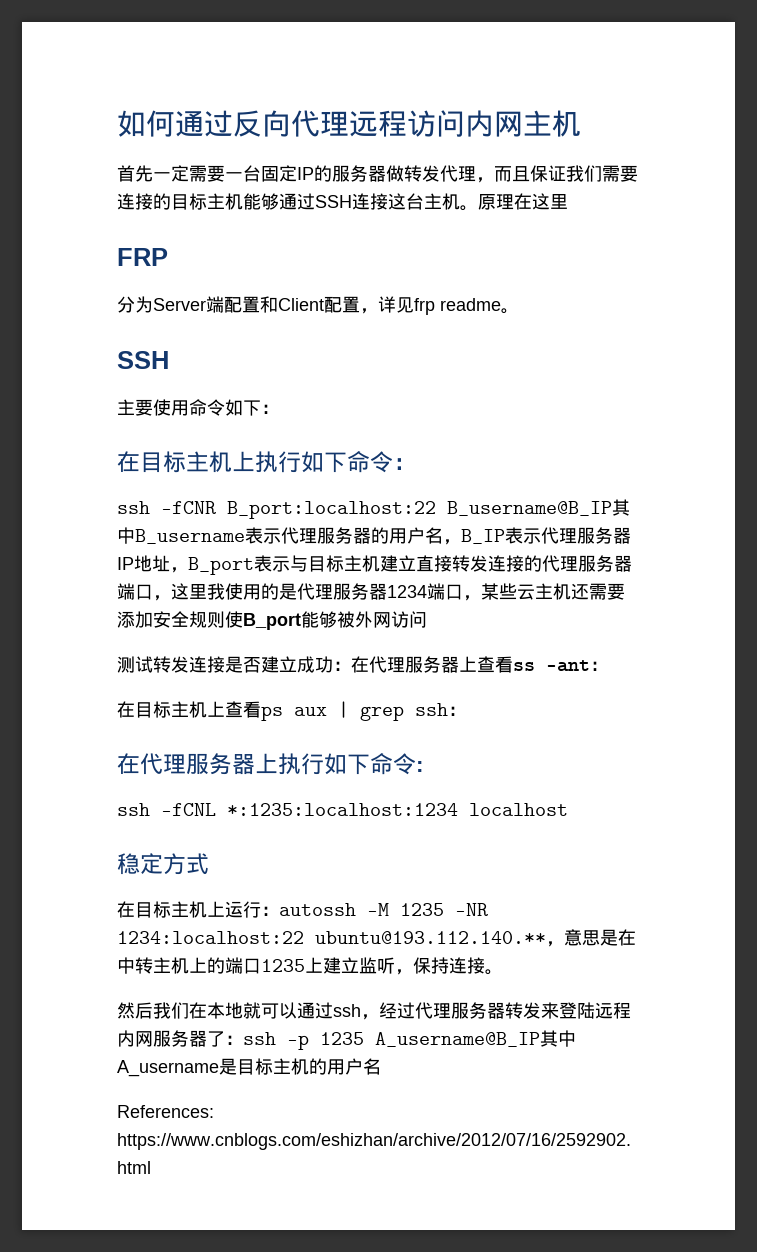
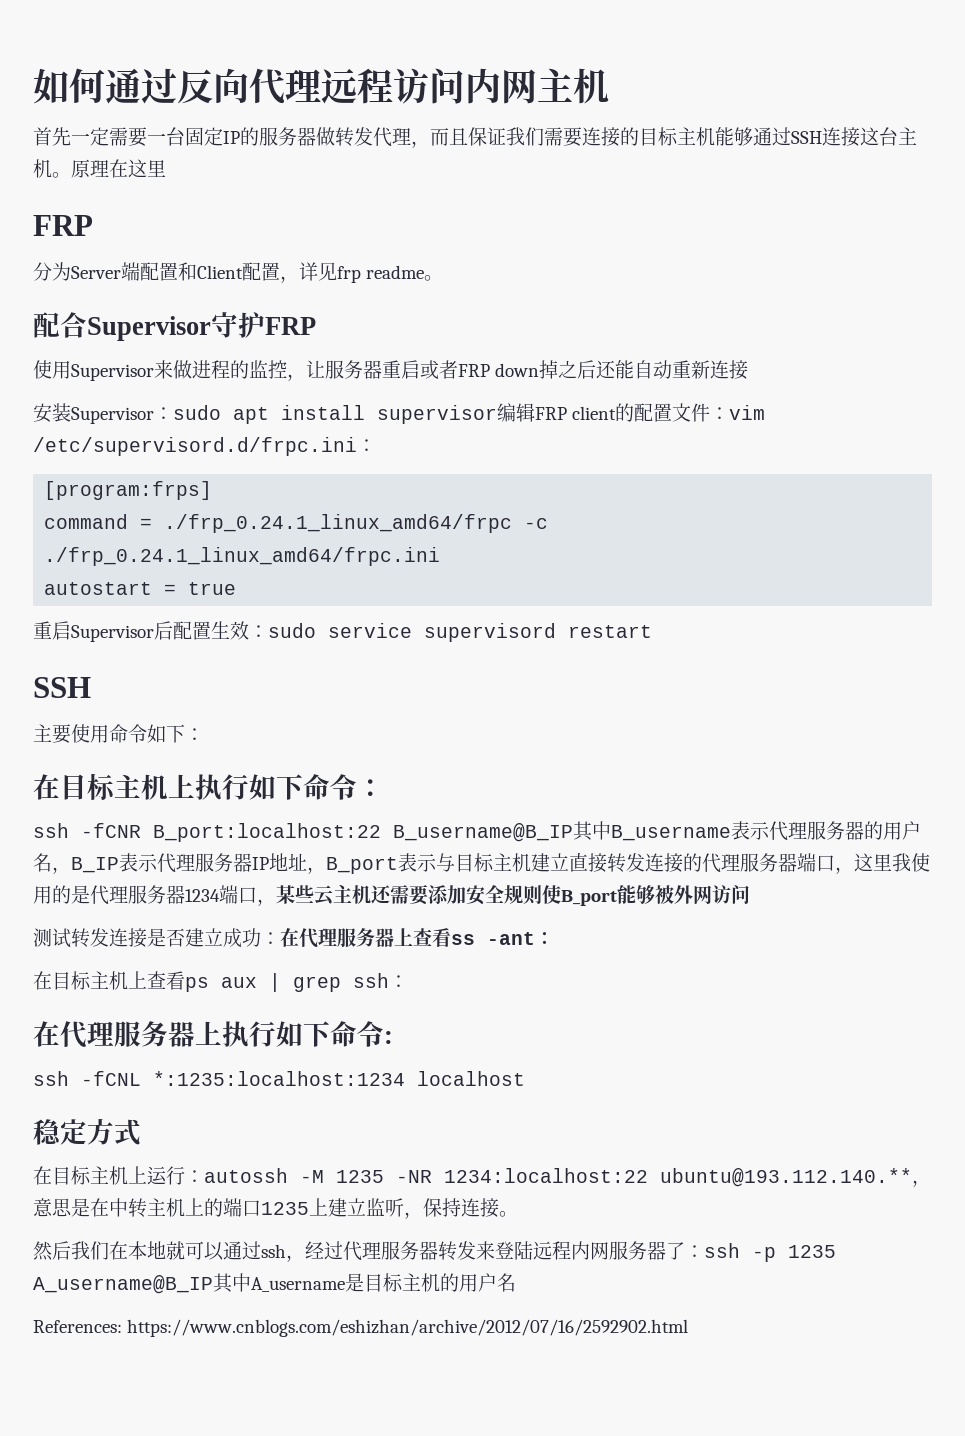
+ 配合Supervisor守护FRP
+ 使用Supervisor来做进程的监控，让服务器重启或者FRP down掉之后还能自动重新连接
+ 安装Supervisor：sudo apt install supervisor编辑FRP client的配置文件：vim /etc/supervisord.d/frpc.ini：
+ [program:frps]
+ command = ./frp_0.24.1_linux_amd64/frpc -c ./frp_0.24.1_linux_amd64/frpc.ini
+ autostart = true
+ 重启Supervisor后配置生效：sudo service supervisord restart

